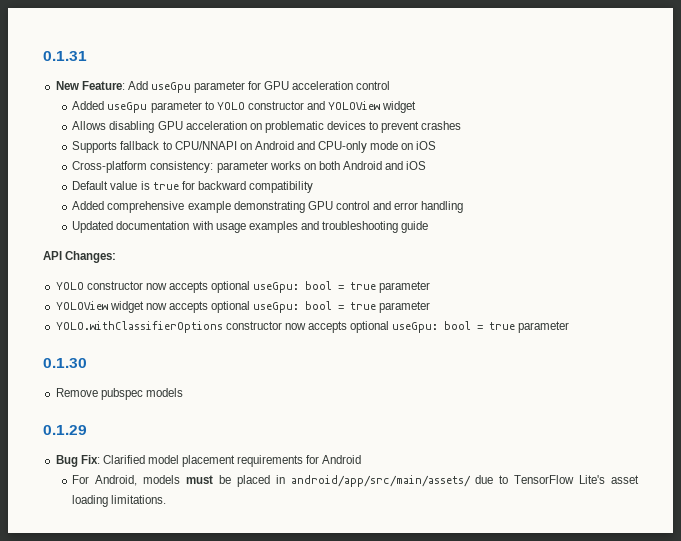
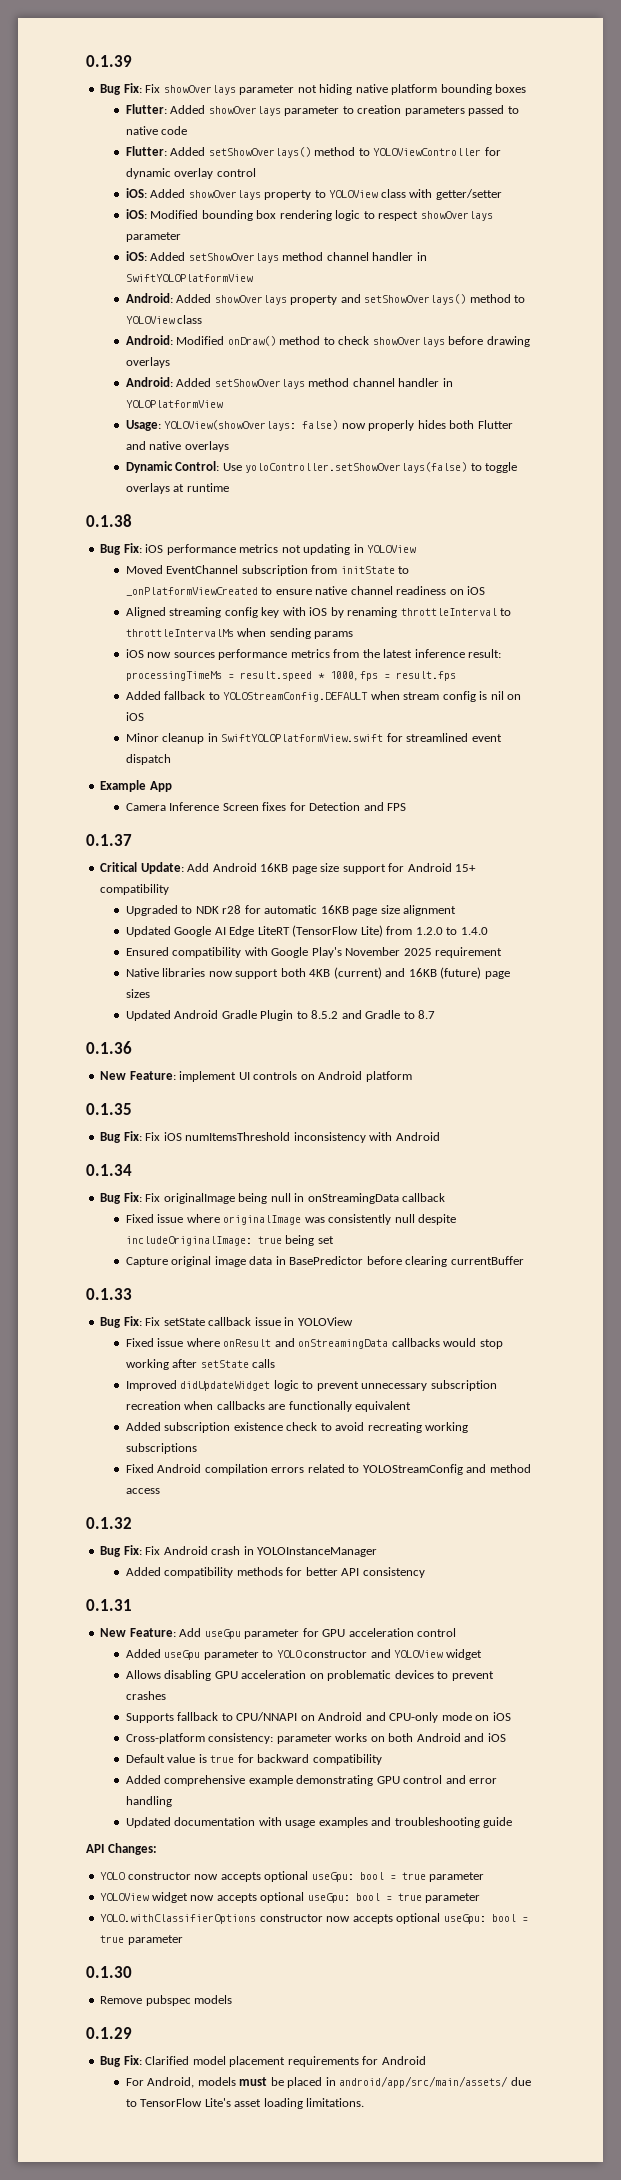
+ 0.1.39
+ Bug Fix: Fix showOverlays parameter not hiding native platform bounding boxes
+ Flutter: Added showOverlays parameter to creation parameters passed to native code
+ Flutter: Added setShowOverlays() method to YOLOViewController for dynamic overlay control
+ iOS: Added showOverlays property to YOLOView class with getter/setter
+ iOS: Modified bounding box rendering logic to respect showOverlays parameter
+ iOS: Added setShowOverlays method channel handler in SwiftYOLOPlatformView
+ Android: Added showOverlays property and setShowOverlays() method to YOLOView class
+ Android: Modified onDraw() method to check showOverlays before drawing overlays
+ Android: Added setShowOverlays method channel handler in YOLOPlatformView
+ Usage: YOLOView(showOverlays: false) now properly hides both Flutter and native overlays
+ Dynamic Control: Use yoloController.setShowOverlays(false) to toggle overlays at runtime
+ 0.1.38
+ Bug Fix: iOS performance metrics not updating in YOLOView
+ Moved EventChannel subscription from initState to _onPlatformViewCreated to ensure native channel readiness on iOS
+ Aligned streaming config key with iOS by renaming throttleInterval to throttleIntervalMs when sending params
+ iOS now sources performance metrics from the latest inference result: processingTimeMs = result.speed * 1000, fps = result.fps
+ Added fallback to YOLOStreamConfig.DEFAULT when stream config is nil on iOS
+ Minor cleanup in SwiftYOLOPlatformView.swift for streamlined event dispatch
+ Example App
+ Camera Inference Screen fixes for Detection and FPS
+ 0.1.37
+ Critical Update: Add Android 16KB page size support for Android 15+ compatibility
+ Upgraded to NDK r28 for automatic 16KB page size alignment
+ Updated Google AI Edge LiteRT (TensorFlow Lite) from 1.2.0 to 1.4.0
+ Ensured compatibility with Google Play's November 2025 requirement
+ Native libraries now support both 4KB (current) and 16KB (future) page sizes
+ Updated Android Gradle Plugin to 8.5.2 and Gradle to 8.7
+ 0.1.36
+ New Feature: implement UI controls on Android platform
+ 0.1.35
+ Bug Fix: Fix iOS numItemsThreshold inconsistency with Android
+ 0.1.34
+ Bug Fix: Fix originalImage being null in onStreamingData callback
+ Fixed issue where originalImage was consistently null despite includeOriginalImage: true being set
+ Capture original image data in BasePredictor before clearing currentBuffer
+ 0.1.33
+ Bug Fix: Fix setState callback issue in YOLOView
+ Fixed issue where onResult and onStreamingData callbacks would stop working after setState calls
+ Improved didUpdateWidget logic to prevent unnecessary subscription recreation when callbacks are functionally equivalent
+ Added subscription existence check to avoid recreating working subscriptions
+ Fixed Android compilation errors related to YOLOStreamConfig and method access
+ 0.1.32
+ Bug Fix: Fix Android crash in YOLOInstanceManager
+ Added compatibility methods for better API consistency

